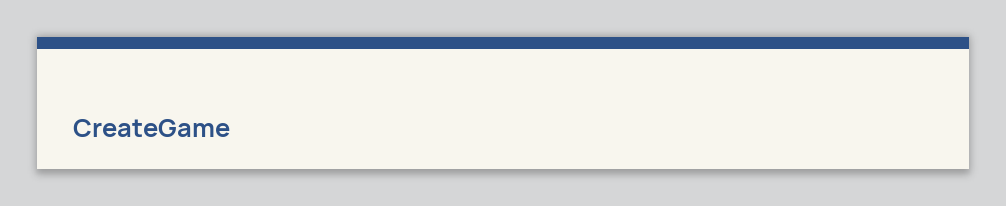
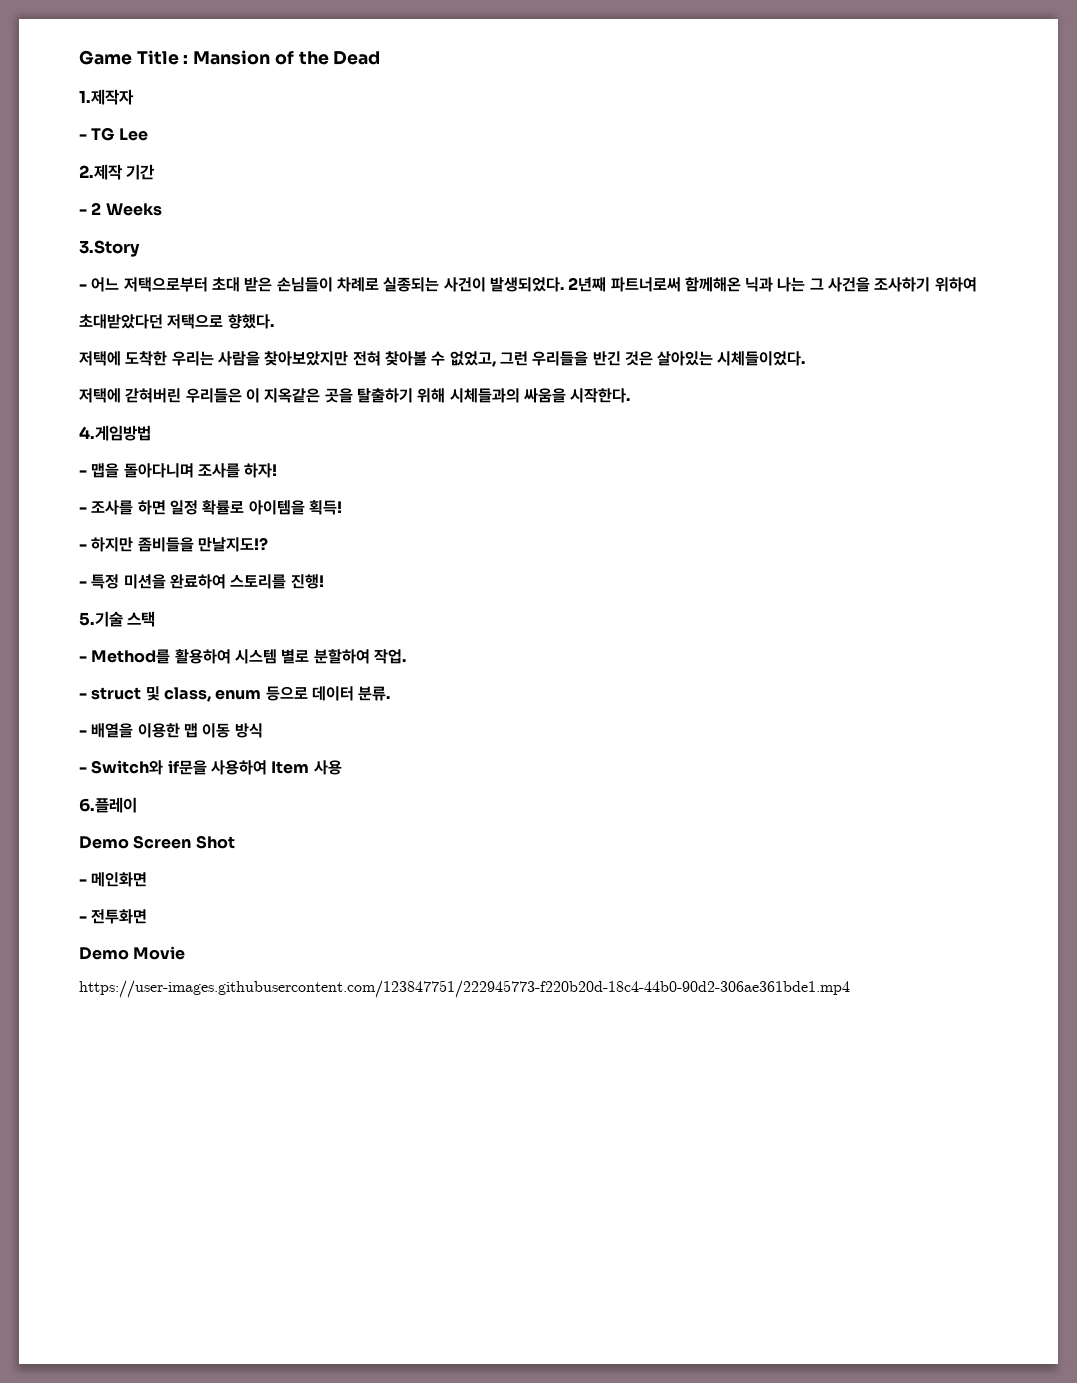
- CreateGame
+ Game Title : Mansion of the Dead
+ 1.제작자
+ - TG Lee
+ 2.제작 기간
+ - 2 Weeks
+ 3.Story
+ - 어느 저택으로부터 초대 받은 손님들이 차례로 실종되는 사건이 발생되었다. 2년째 파트너로써 함께해온 닉과 나는 그 사건을 조사하기 위하여
+ 초대받았다던 저택으로 향했다.
+ 저택에 도착한 우리는 사람을 찾아보았지만 전혀 찾아볼 수 없었고, 그런 우리들을 반긴 것은 살아있는 시체들이었다.
+ 저택에 갇혀버린 우리들은 이 지옥같은 곳을 탈출하기 위해 시체들과의 싸움을 시작한다.
+ 4.게임방법
+ - 맵을 돌아다니며 조사를 하자!
+ - 조사를 하면 일정 확률로 아이템을 획득!
+ - 하지만 좀비들을 만날지도!?
+ - 특정 미션을 완료하여 스토리를 진행!
+ 5.기술 스택
+ - Method를 활용하여 시스템 별로 분할하여 작업.
+ - struct 및 class, enum 등으로 데이터 분류.
+ - 배열을 이용한 맵 이동 방식
+ - Switch와 if문을 사용하여 Item 사용
+ 6.플레이
+ Demo Screen Shot
+ - 메인화면
+ - 전투화면
+ Demo Movie
+ https://user-images.githubusercontent.com/123847751/222945773-f220b20d-18c4-44b0-90d2-306ae361bde1.mp4

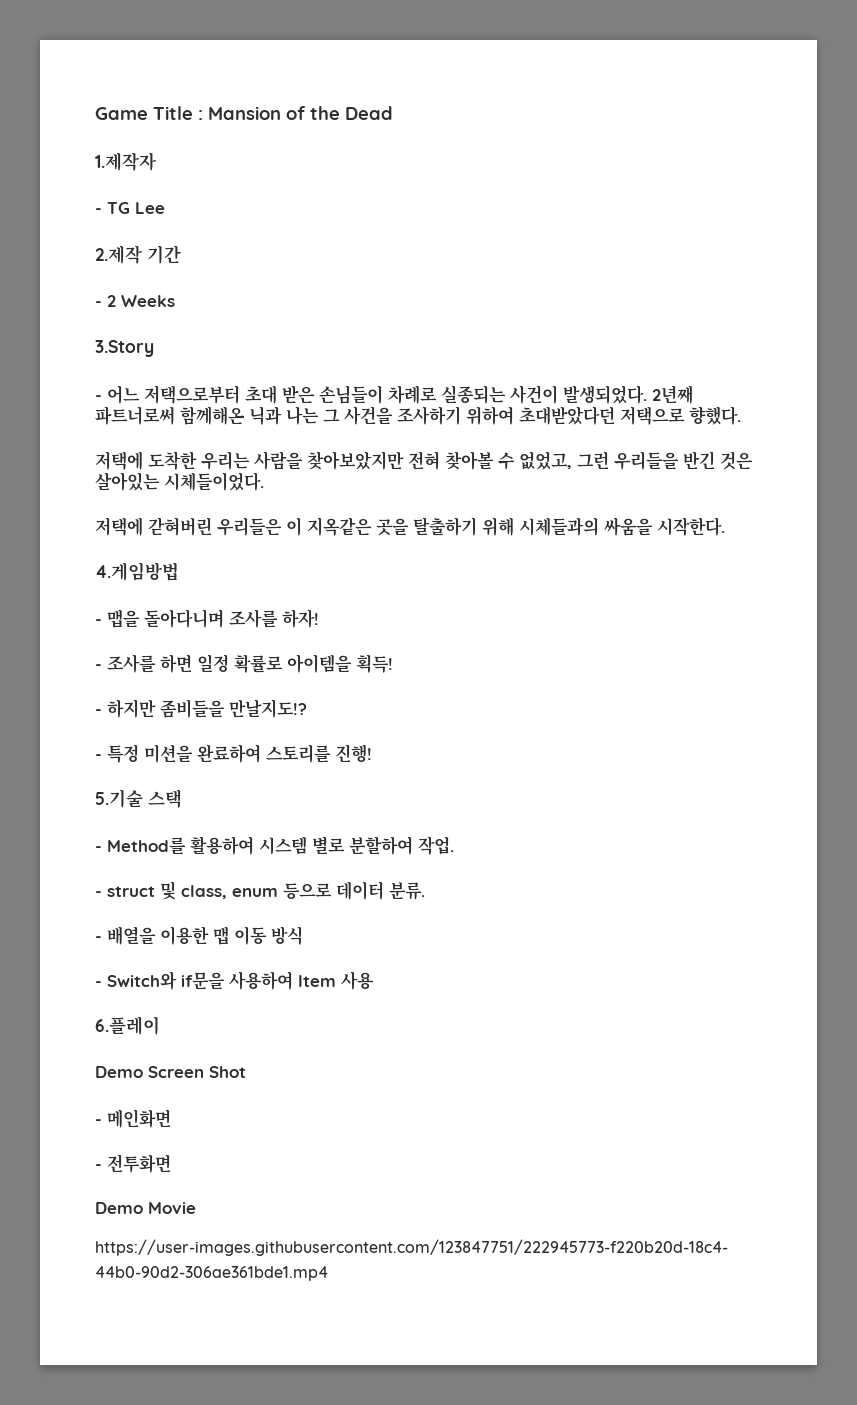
- 2년째 파트너로써 함께해온 닉과 나는 그 사건을 조사하기 위하여
- 초대받았다던 저택으로 향했다.
+ 2년째 파트너로써 함께해온 닉과 나는 그 사건을 조사하기 위하여 초대받았다던 저택으로 향했다.

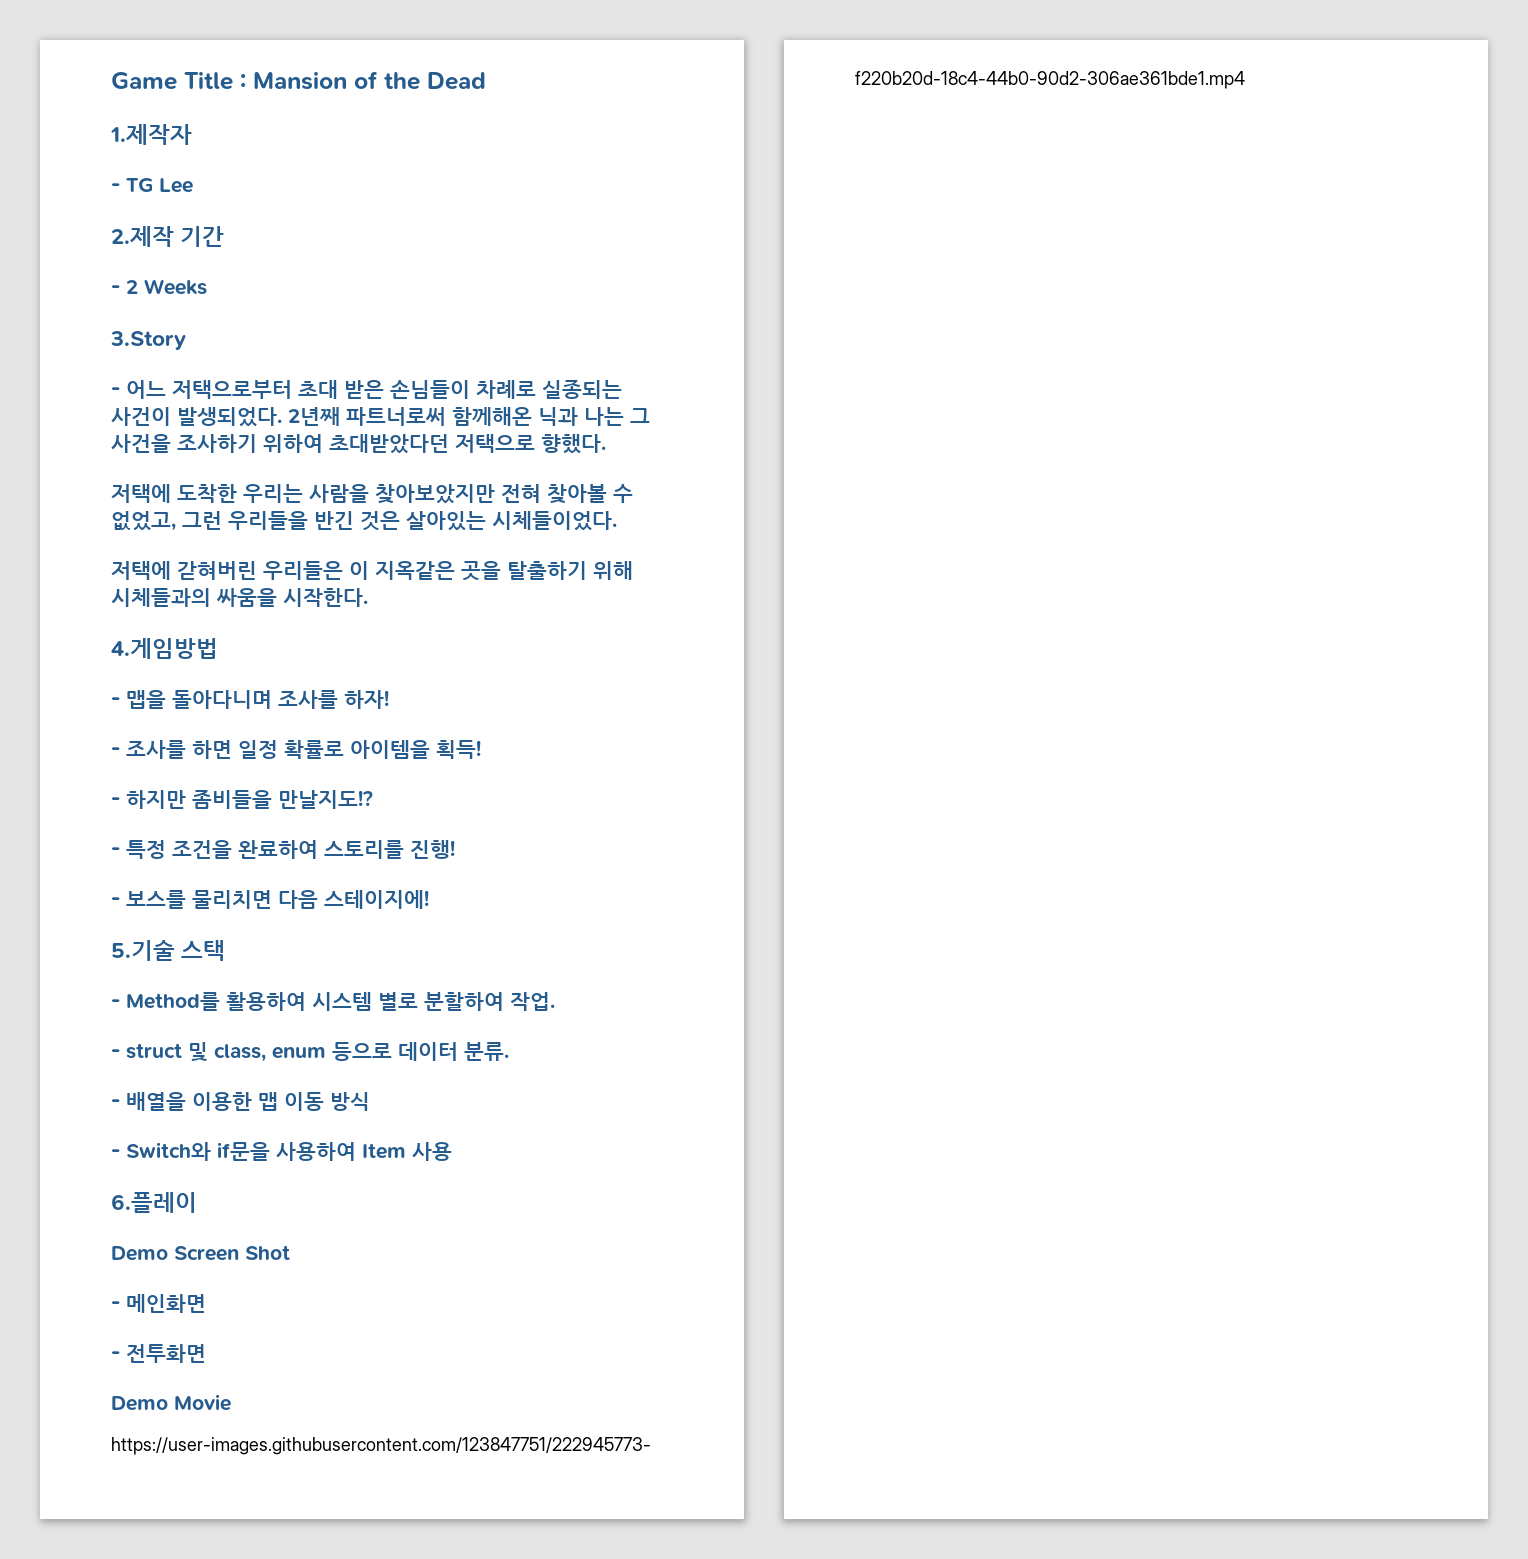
- - 특정 미션을 완료하여 스토리를 진행!
+ - 특정 조건을 완료하여 스토리를 진행!
+ - 보스를 물리치면 다음 스테이지에!

